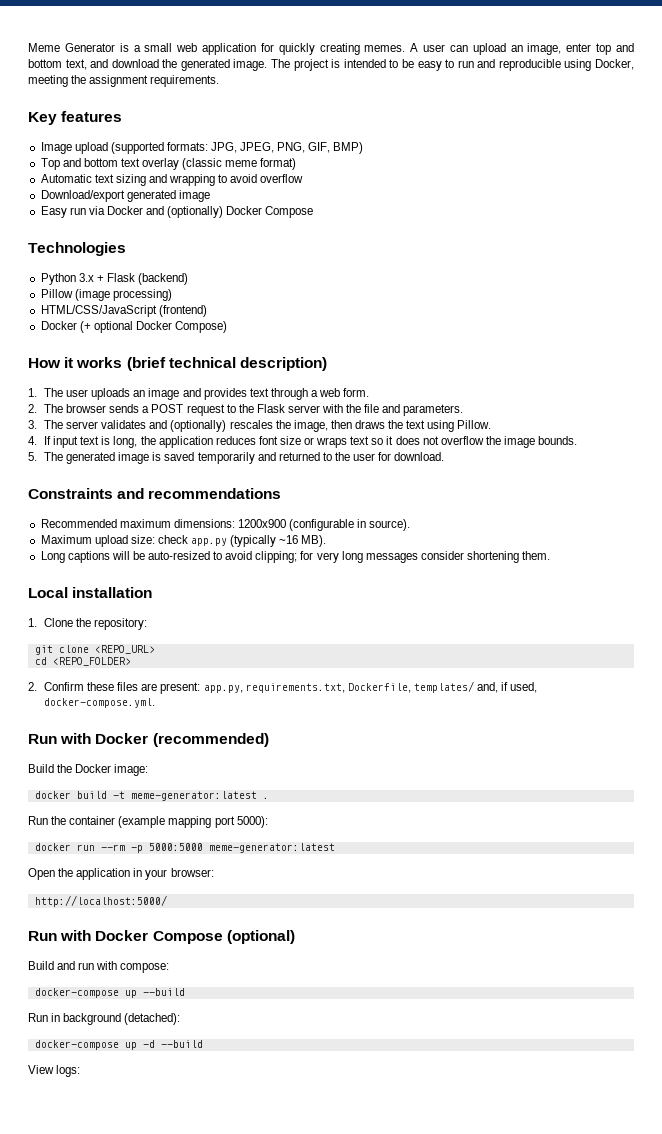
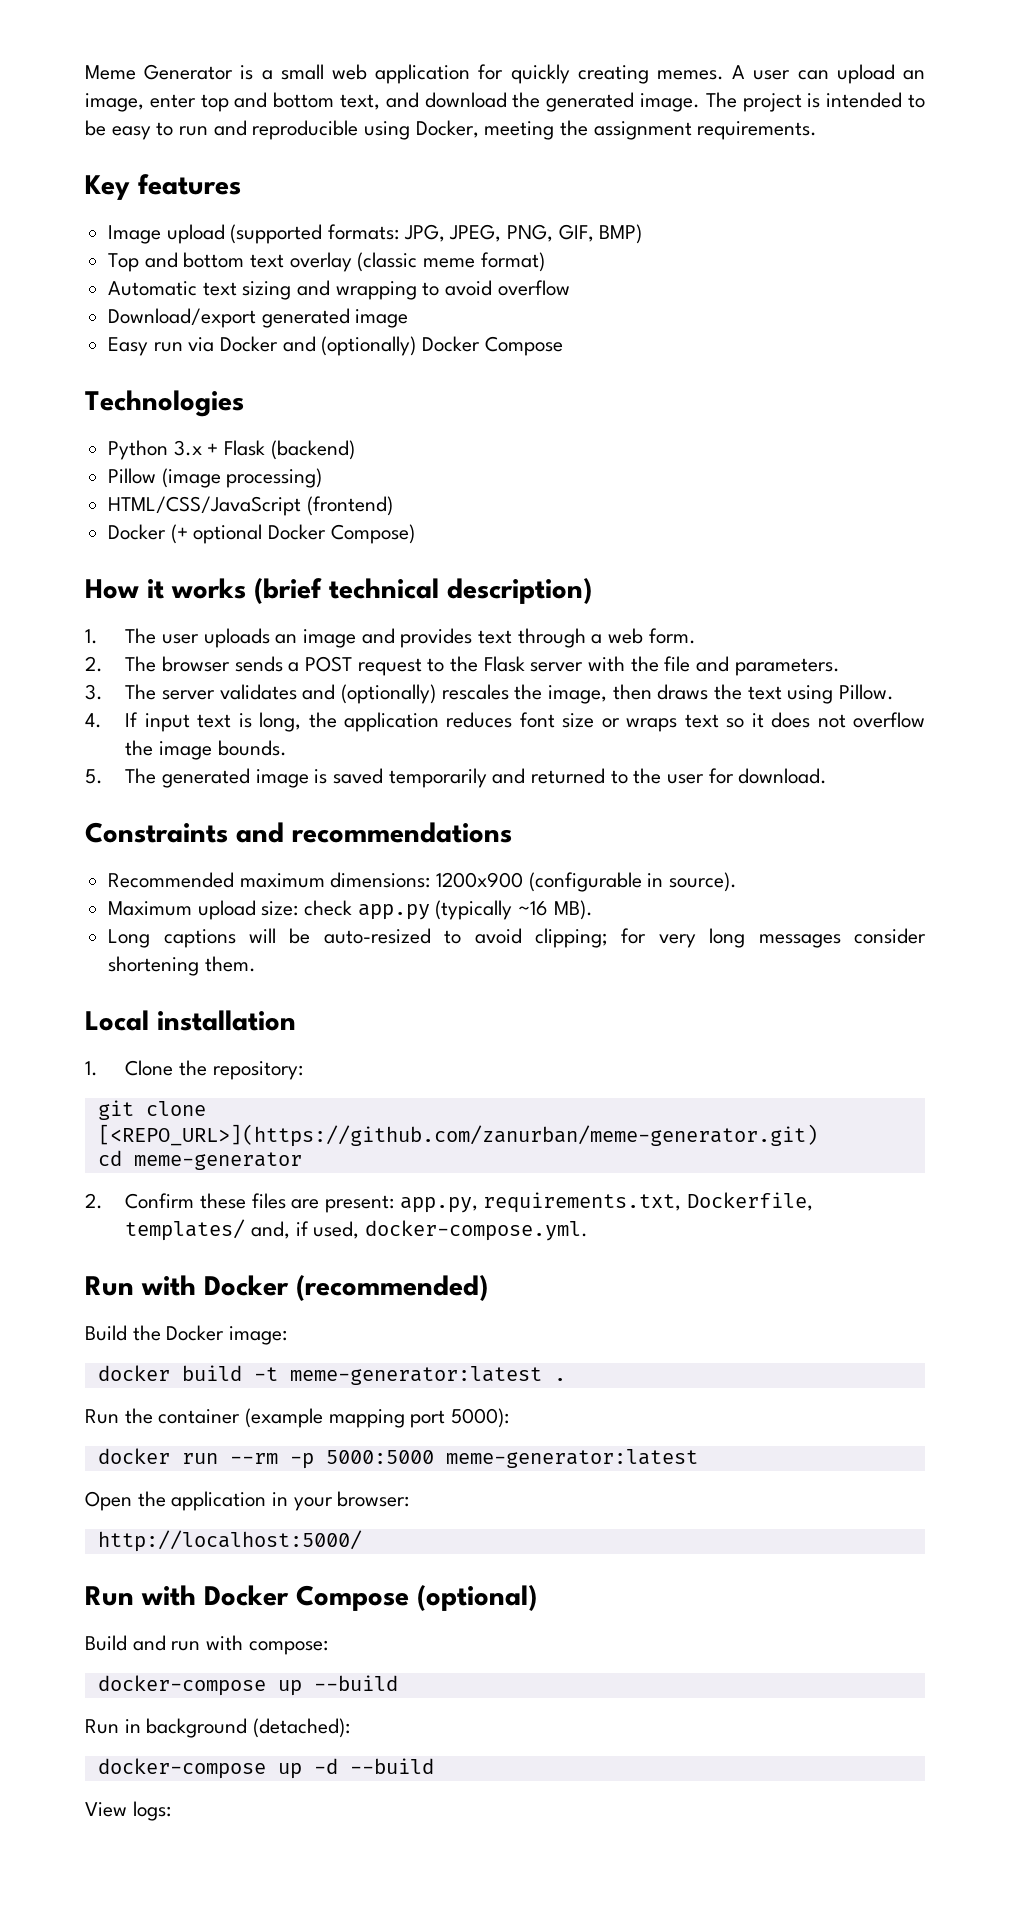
- git clone <REPO_URL>
+ git clone [<REPO_URL>](https://github.com/zanurban/meme-generator.git)
- cd <REPO_FOLDER>
+ cd meme-generator

